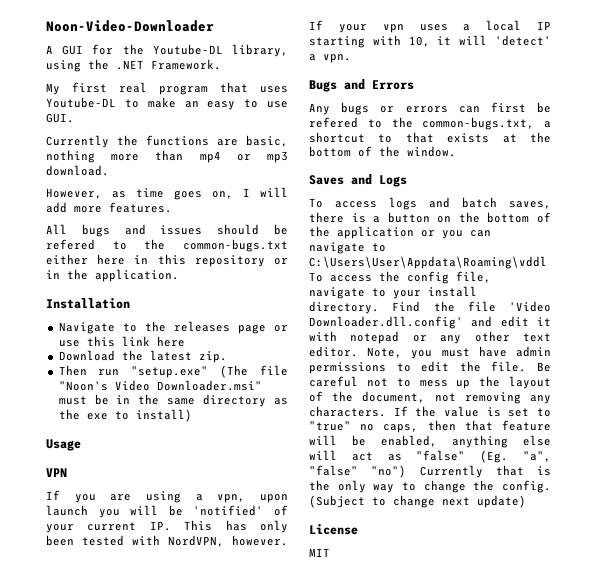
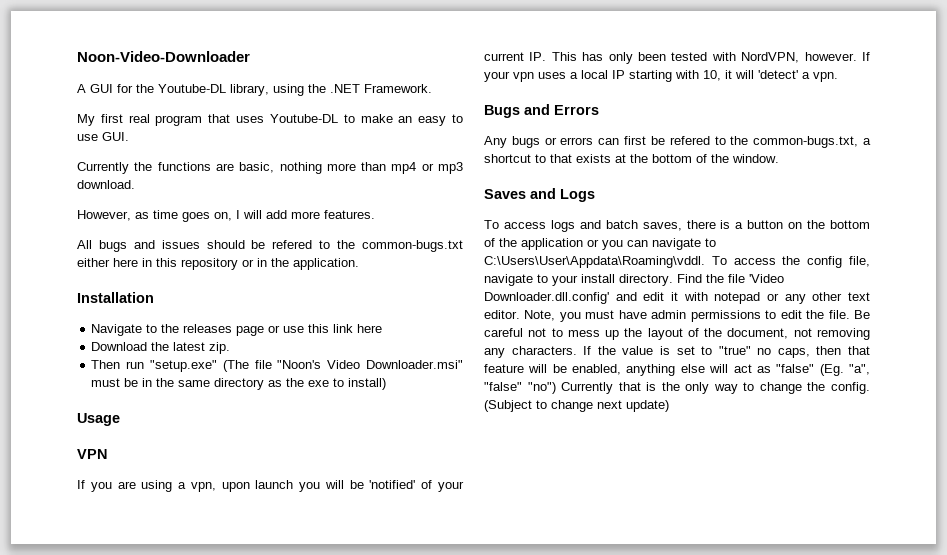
- To access logs and batch saves, there is a button on the bottom of the application or you can navigate to C:\Users\User\Appdata\Roaming\vddl To access the config file, navigate to your install directory.
+ To access logs and batch saves, there is a button on the bottom of the application or you can navigate to C:\Users\User\Appdata\Roaming\vddl. To access the config file, navigate to your install directory.
- License
- MIT

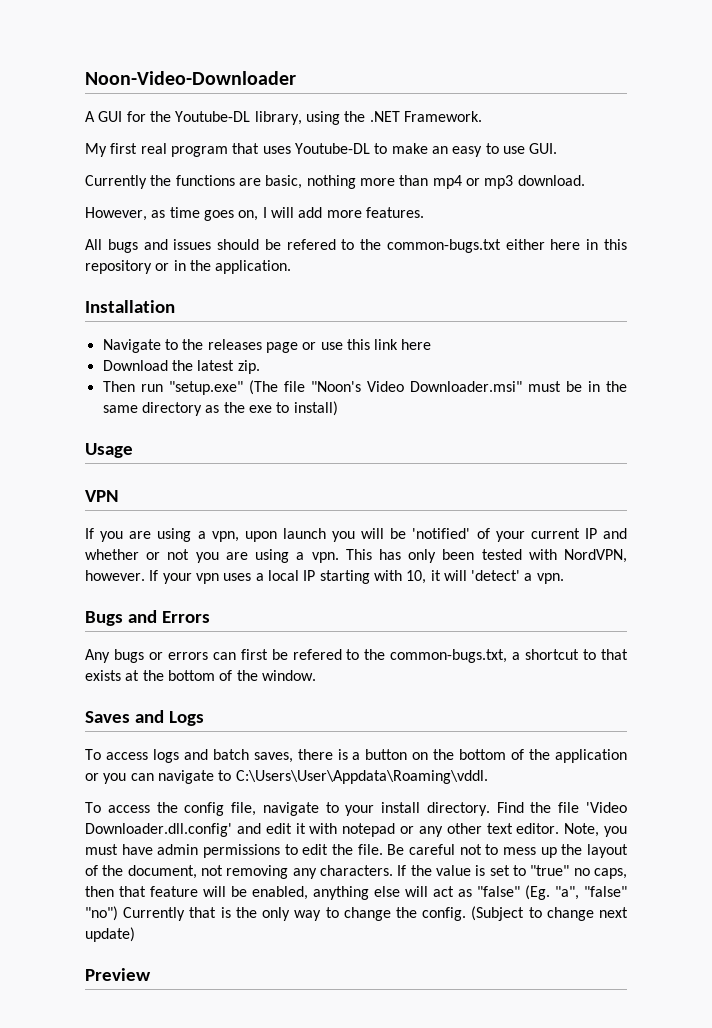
- If you are using a vpn, upon launch you will be 'notified' of your current IP. This has only been tested with NordVPN, however.
+ If you are using a vpn, upon launch you will be 'notified' of your current IP and whether or not you are using a vpn. This has only been tested with NordVPN, however.
- To access logs and batch saves, there is a button on the bottom of the application or you can navigate to C:\Users\User\Appdata\Roaming\vddl. To access the config file, navigate to your install directory.
+ To access logs and batch saves, there is a button on the bottom of the application or you can navigate to C:\Users\User\Appdata\Roaming\vddl.
+ To access the config file, navigate to your install directory.
+ Preview

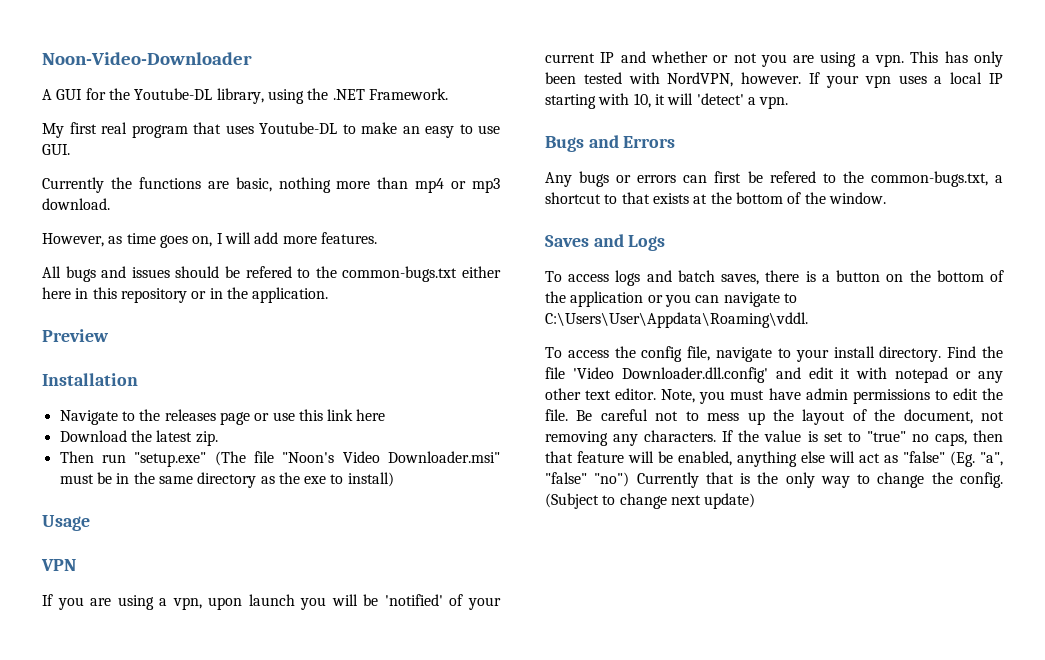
+ Preview
- Preview

